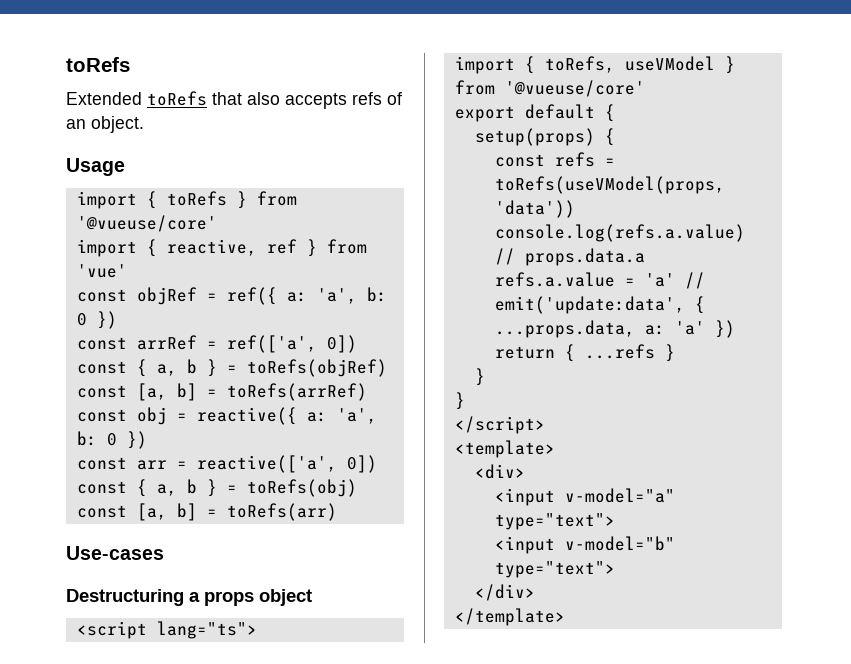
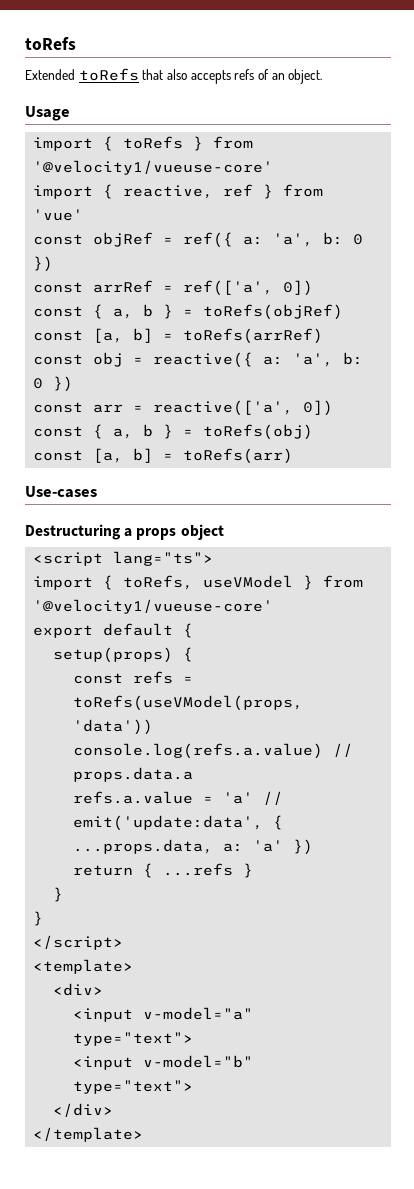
- import { toRefs } from '@vueuse/core'
+ import { toRefs } from '@velocity1/vueuse-core'
- import { toRefs, useVModel } from '@vueuse/core'
+ import { toRefs, useVModel } from '@velocity1/vueuse-core'

